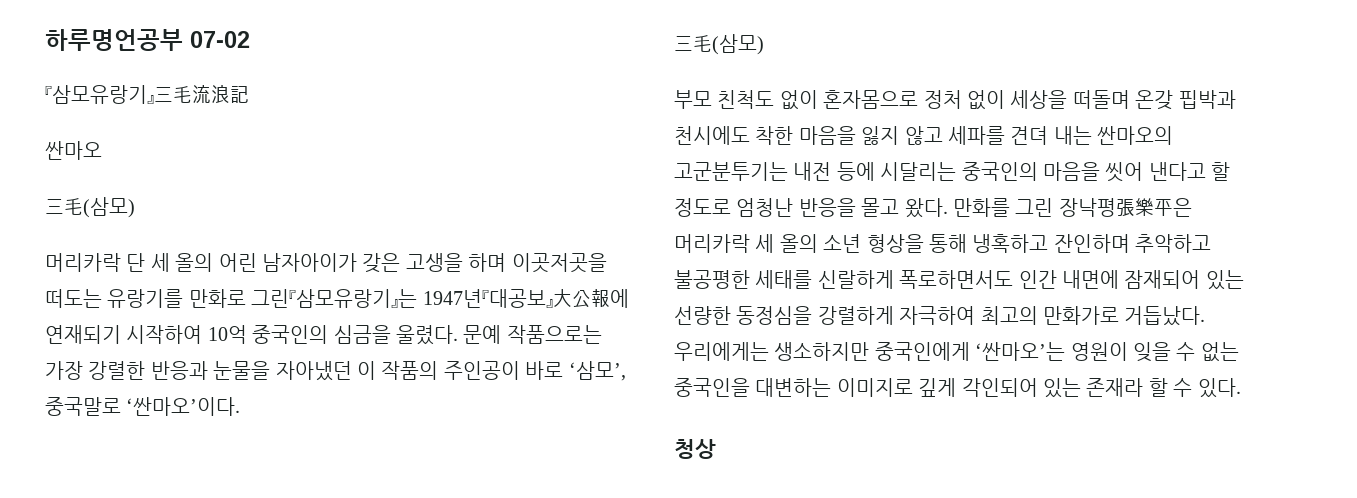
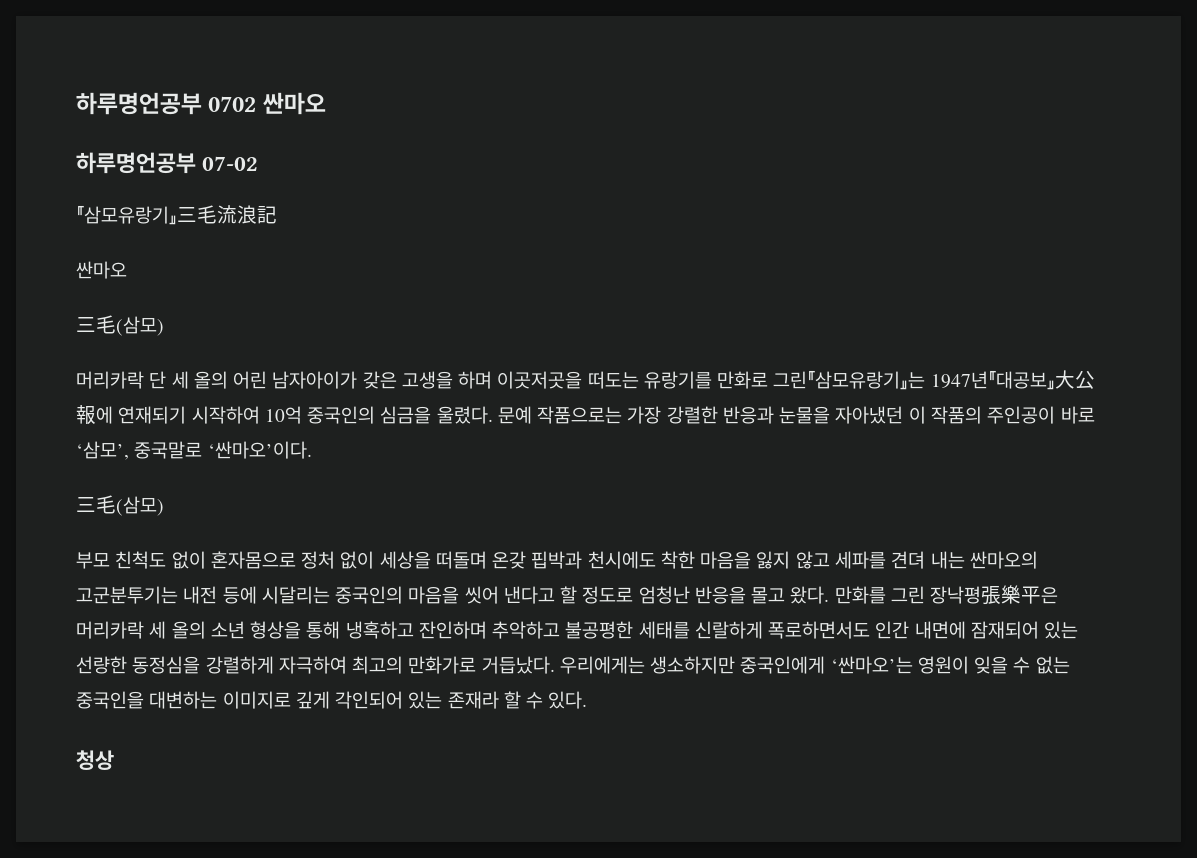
+ 하루명언공부 0702 싼마오

